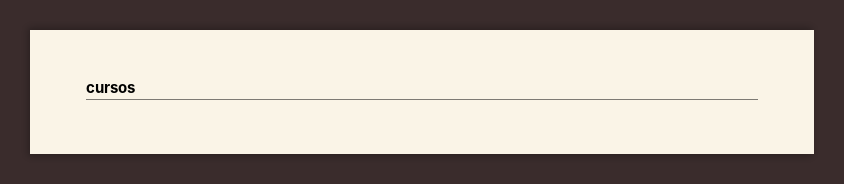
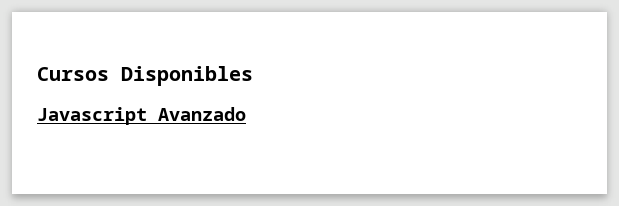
- cursos
+ Cursos Disponibles
+ Javascript Avanzado

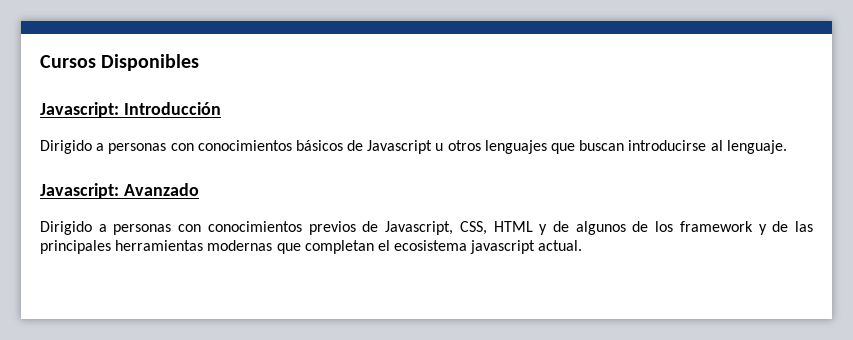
- Javascript Avanzado
+ Javascript: Introducción
+ Dirigido a personas con conocimientos básicos de Javascript u otros lenguajes que buscan introducirse al lenguaje.
+ Javascript: Avanzado
+ Dirigido a personas con conocimientos previos de Javascript, CSS, HTML y de algunos de los framework y de las principales herramientas modernas que completan el ecosistema javascript actual.

